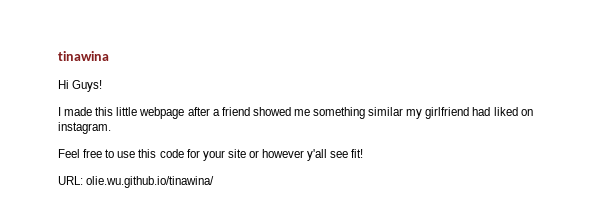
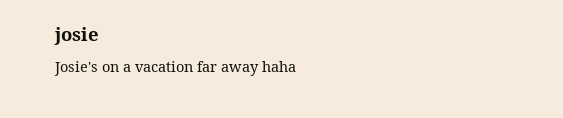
- tinawina
- Hi Guys!
- I made this little webpage after a friend showed me something similar my girlfriend had liked on instagram.
- Feel free to use this code for your site or however y'all see fit!
- URL: olie.wu.github.io/tinawina/
+ josie
+ Josie's on a vacation far away haha

